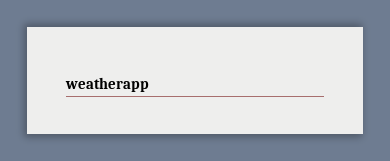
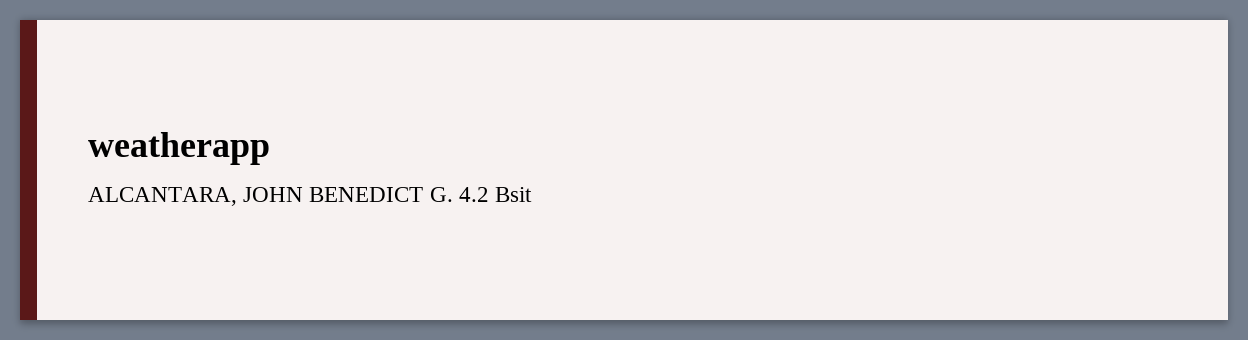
+ ALCANTARA, JOHN BENEDICT G. 4.2 Bsit

